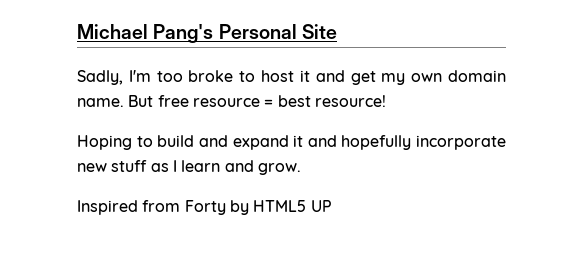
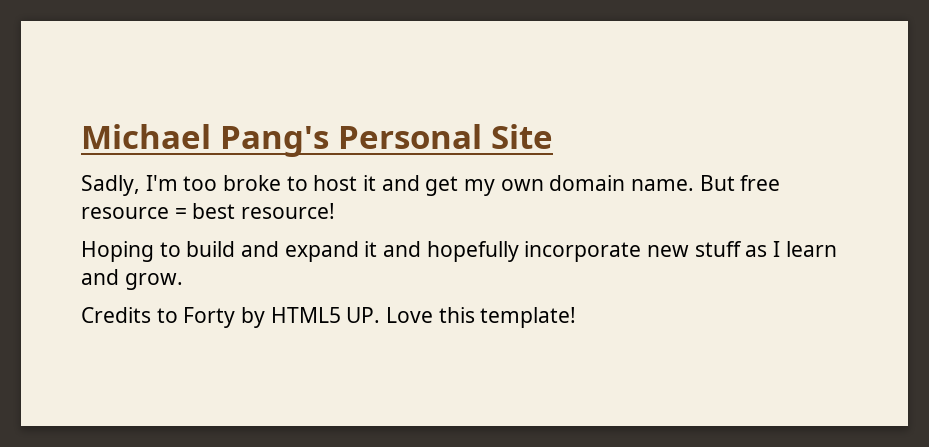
- Inspired from Forty by HTML5 UP
+ Credits to Forty by HTML5 UP. Love this template!

